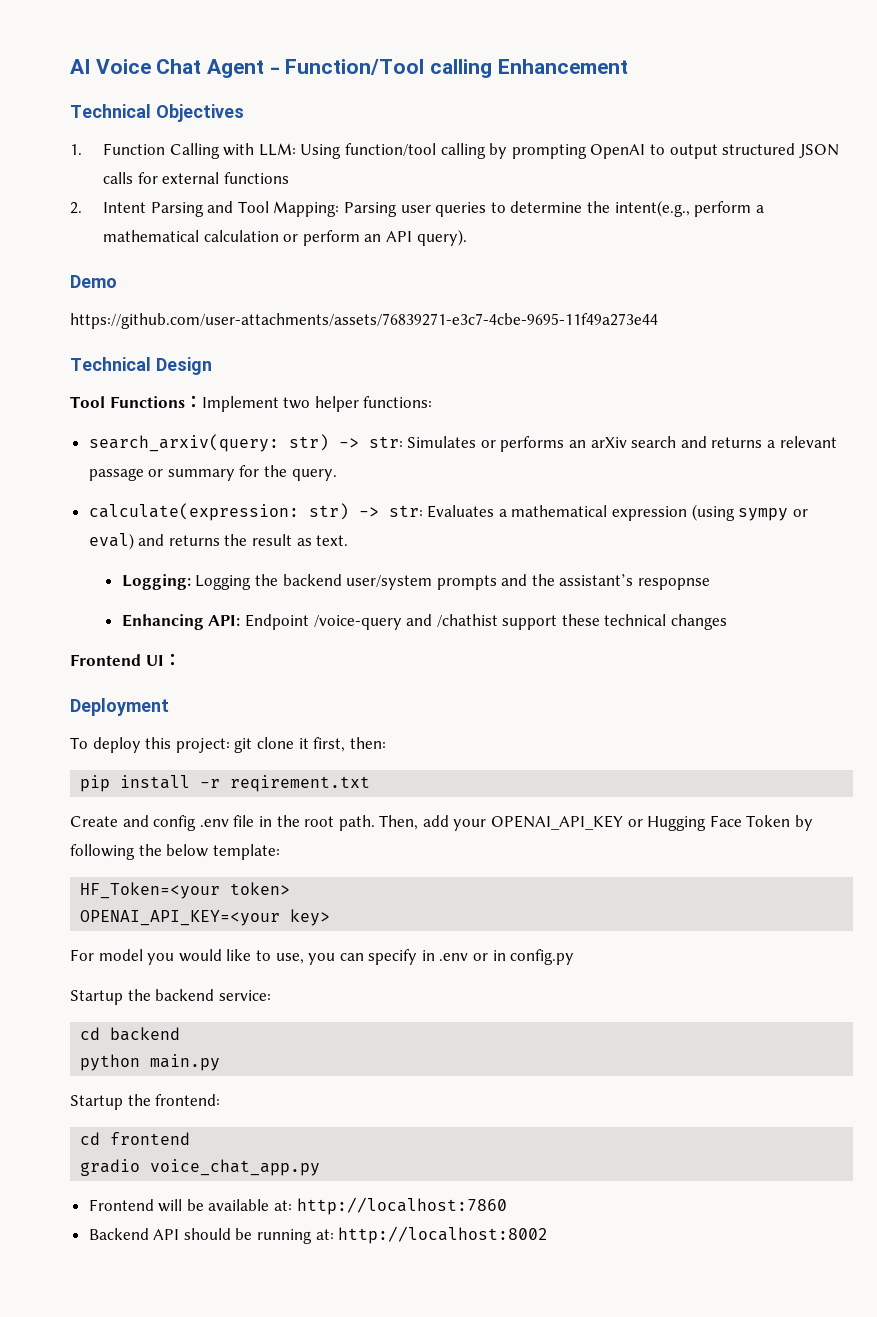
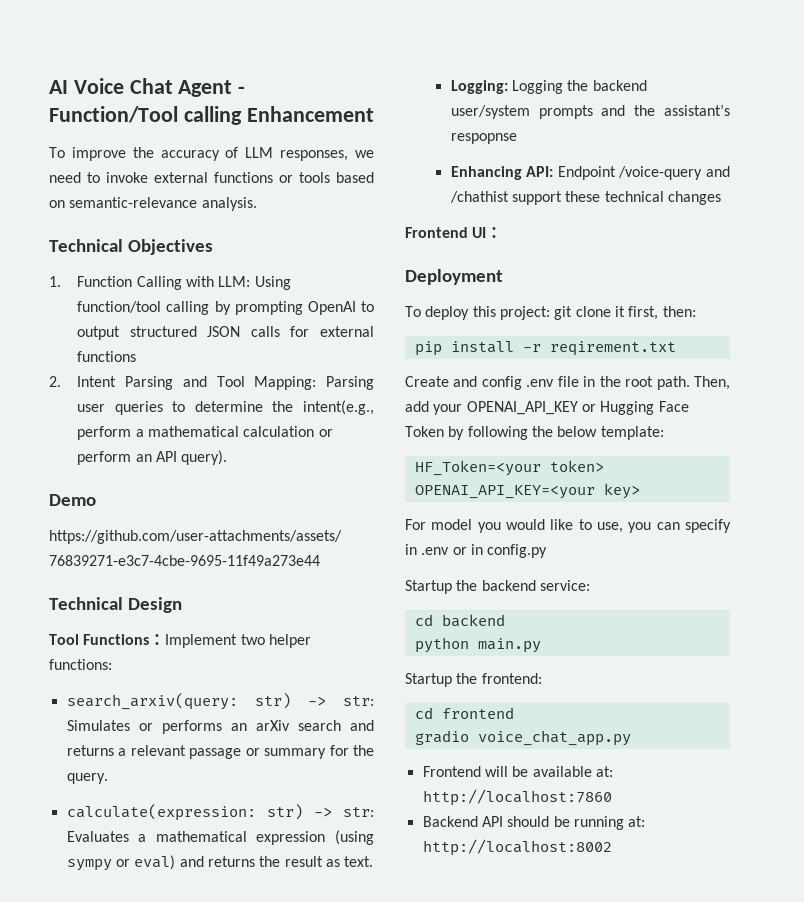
+ To improve the accuracy of LLM responses, we need to invoke external functions or tools based on semantic-relevance analysis.

